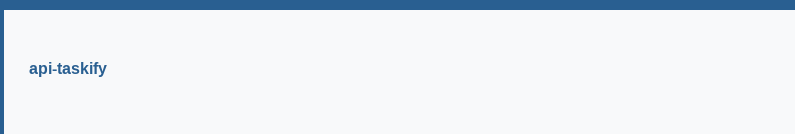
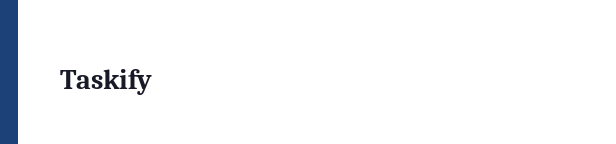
- api-taskify
+ Taskify

